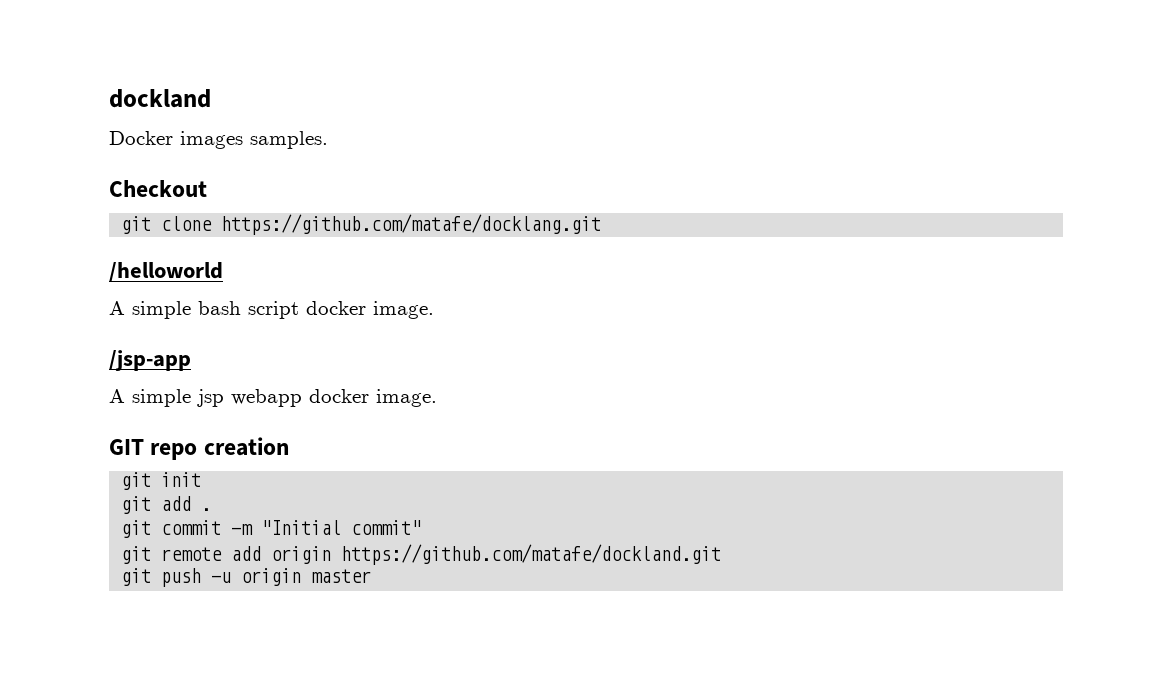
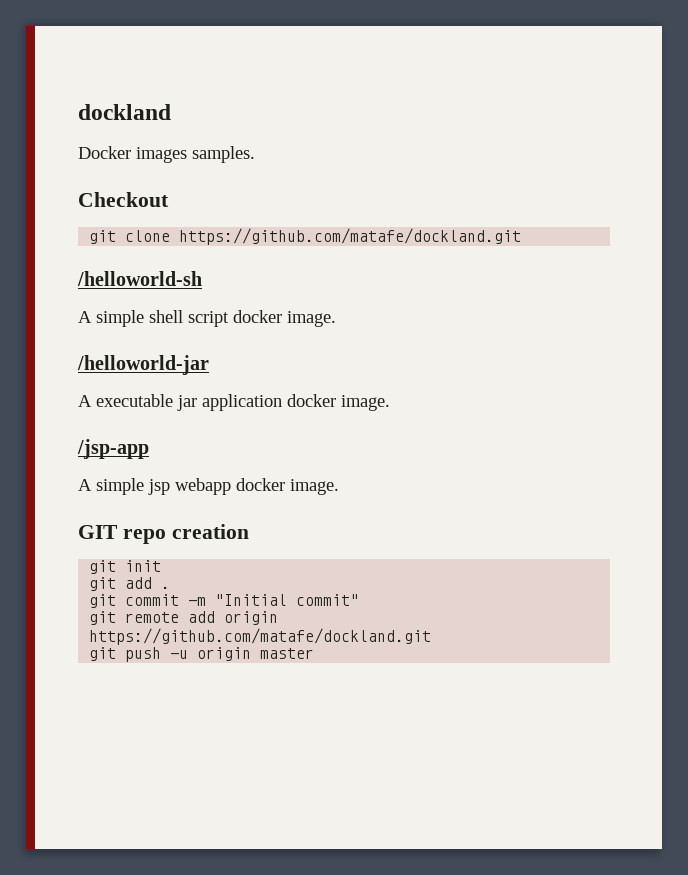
- git clone https://github.com/matafe/docklang.git
- /helloworld
- A simple bash script docker image.
+ git clone https://github.com/matafe/dockland.git
+ /helloworld-sh
+ A simple shell script docker image.
+ /helloworld-jar
+ A executable jar application docker image.

